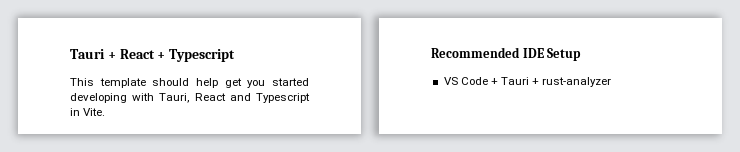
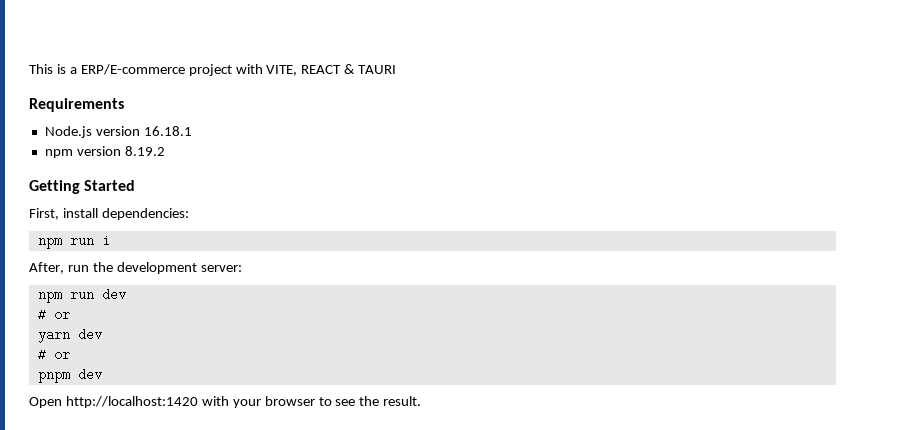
- Tauri + React + Typescript
- This template should help get you started developing with Tauri, React and Typescript in Vite.
- Recommended IDE Setup
- VS Code + Tauri + rust-analyzer
+ This is a ERP/E-commerce project with VITE, REACT & TAURI
+ Requirements
+ Node.js version 16.18.1
+ npm version 8.19.2
+ Getting Started
+ First, install dependencies:
+ npm run i
+ After, run the development server:
+ npm run dev
+ # or
+ yarn dev
+ # or
+ pnpm dev
+ Open http://localhost:1420 with your browser to see the result.

